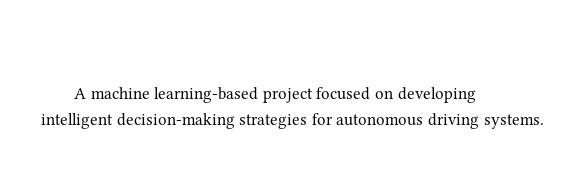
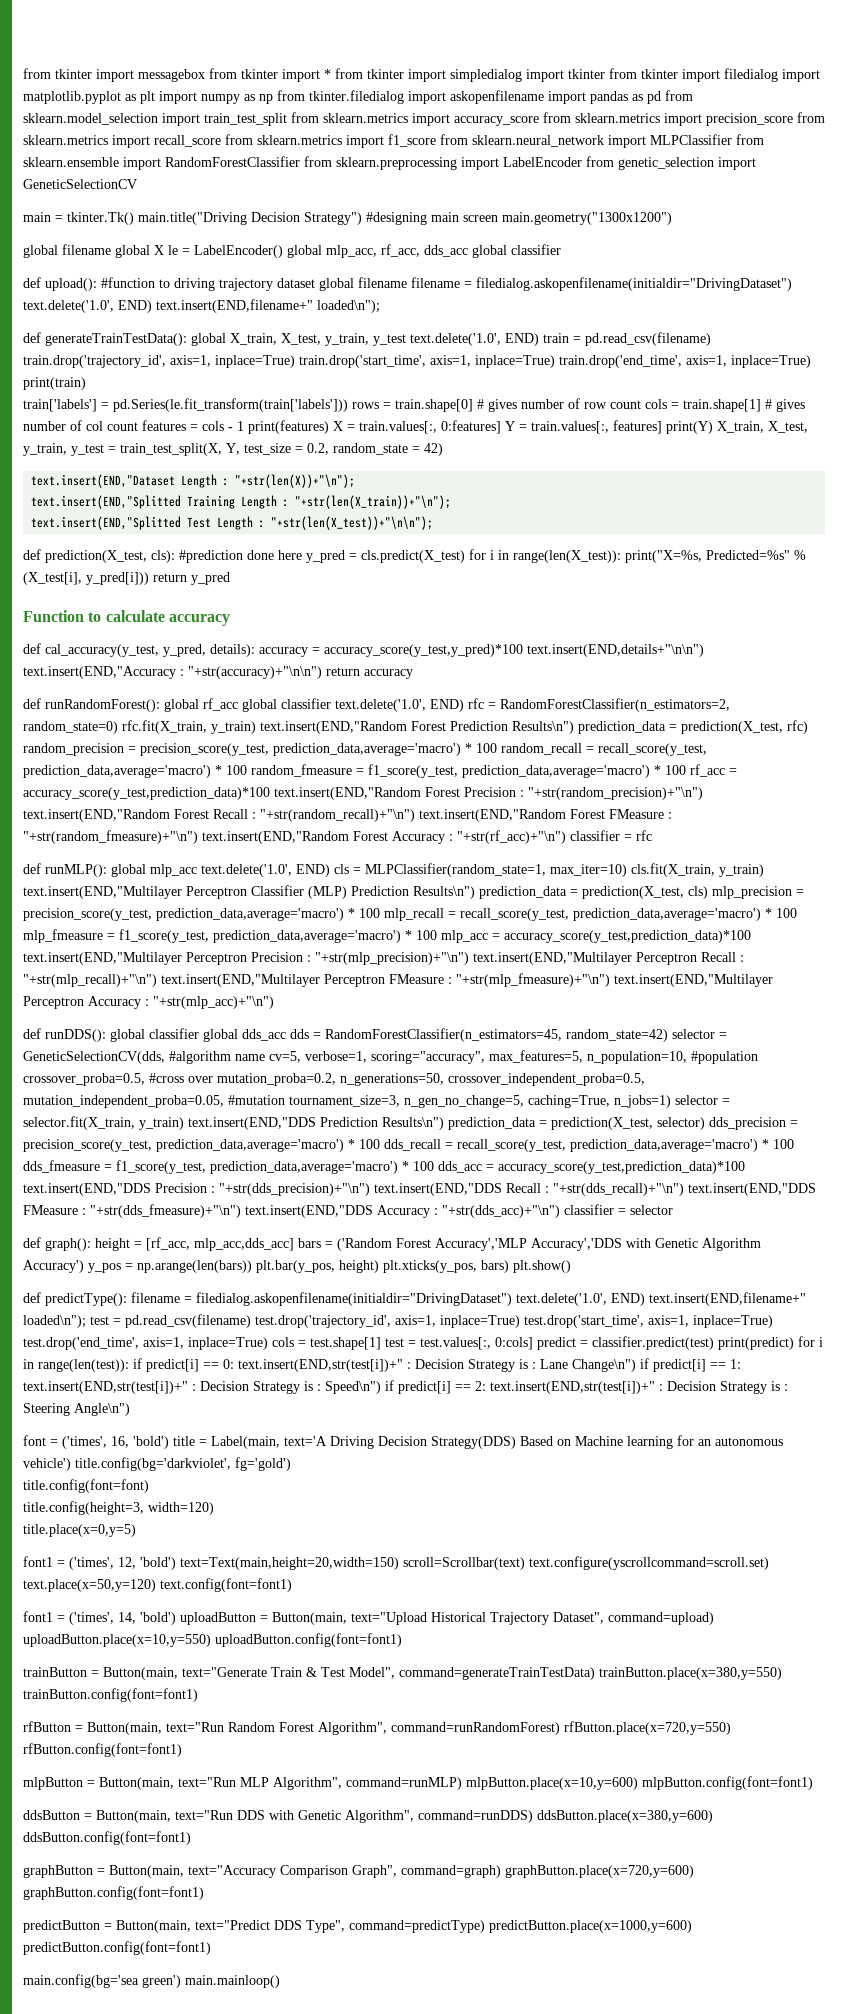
- A machine learning-based project focused on developing intelligent decision-making strategies for autonomous driving systems.
+ from tkinter import messagebox from tkinter import * from tkinter import simpledialog import tkinter from tkinter import filedialog import matplotlib.pyplot as plt import numpy as np from tkinter.filedialog import askopenfilename import pandas as pd from sklearn.model_selection import train_test_split from sklearn.metrics import accuracy_score from sklearn.metrics import precision_score from sklearn.metrics import recall_score from sklearn.metrics import f1_score from sklearn.neural_network import MLPClassifier from sklearn.ensemble import RandomForestClassifier from sklearn.preprocessing import LabelEncoder from genetic_selection import GeneticSelectionCV
+ main = tkinter.Tk() main.title("Driving Decision Strategy") #designing main screen main.geometry("1300x1200")
+ global filename global X le = LabelEncoder() global mlp_acc, rf_acc, dds_acc global classifier
+ def upload(): #function to driving trajectory dataset global filename filename = filedialog.askopenfilename(initialdir="DrivingDataset") text.delete('1.0', END) text.insert(END,filename+" loaded\n");
+ def generateTrainTestData(): global X_train, X_test, y_train, y_test text.delete('1.0', END) train = pd.read_csv(filename) train.drop('trajectory_id', axis=1, inplace=True) train.drop('start_time', axis=1, inplace=True) train.drop('end_time', axis=1, inplace=True) print(train)
+ train['labels'] = pd.Series(le.fit_transform(train['labels'])) rows = train.shape[0] # gives number of row count cols = train.shape[1] # gives number of col count features = cols - 1 print(features) X = train.values[:, 0:features] Y = train.values[:, features] print(Y) X_train, X_test, y_train, y_test = train_test_split(X, Y, test_size = 0.2, random_state = 42)
+ text.insert(END,"Dataset Length : "+str(len(X))+"\n");
+ text.insert(END,"Splitted Training Length : "+str(len(X_train))+"\n");
+ text.insert(END,"Splitted Test Length : "+str(len(X_test))+"\n\n");
+ def prediction(X_test, cls): #prediction done here y_pred = cls.predict(X_test) for i in range(len(X_test)): print("X=%s, Predicted=%s" % (X_test[i], y_pred[i])) return y_pred
+ Function to calculate accuracy
+ def cal_accuracy(y_test, y_pred, details): accuracy = accuracy_score(y_test,y_pred)*100 text.insert(END,details+"\n\n") text.insert(END,"Accuracy : "+str(accuracy)+"\n\n") return accuracy
+ def runRandomForest(): global rf_acc global classifier text.delete('1.0', END) rfc = RandomForestClassifier(n_estimators=2, random_state=0) rfc.fit(X_train, y_train) text.insert(END,"Random Forest Prediction Results\n") prediction_data = prediction(X_test, rfc) random_precision = precision_score(y_test, prediction_data,average='macro') * 100 random_recall = recall_score(y_test, prediction_data,average='macro') * 100 random_fmeasure = f1_score(y_test, prediction_data,average='macro') * 100 rf_acc = accuracy_score(y_test,prediction_data)*100 text.insert(END,"Random Forest Precision : "+str(random_precision)+"\n") text.insert(END,"Random Forest Recall : "+str(random_recall)+"\n") text.insert(END,"Random Forest FMeasure : "+str(random_fmeasure)+"\n") text.insert(END,"Random Forest Accuracy : "+str(rf_acc)+"\n") classifier = rfc
+ def runMLP(): global mlp_acc text.delete('1.0', END) cls = MLPClassifier(random_state=1, max_iter=10) cls.fit(X_train, y_train) text.insert(END,"Multilayer Perceptron Classifier (MLP) Prediction Results\n") prediction_data = prediction(X_test, cls) mlp_precision = precision_score(y_test, prediction_data,average='macro') * 100 mlp_recall = recall_score(y_test, prediction_data,average='macro') * 100 mlp_fmeasure = f1_score(y_test, prediction_data,average='macro') * 100 mlp_acc = accuracy_score(y_test,prediction_data)*100 text.insert(END,"Multilayer Perceptron Precision : "+str(mlp_precision)+"\n") text.insert(END,"Multilayer Perceptron Recall : "+str(mlp_recall)+"\n") text.insert(END,"Multilayer Perceptron FMeasure : "+str(mlp_fmeasure)+"\n") text.insert(END,"Multilayer Perceptron Accuracy : "+str(mlp_acc)+"\n")
+ def runDDS(): global classifier global dds_acc dds = RandomForestClassifier(n_estimators=45, random_state=42) selector = GeneticSelectionCV(dds, #algorithm name cv=5, verbose=1, scoring="accuracy", max_features=5, n_population=10, #population crossover_proba=0.5, #cross over mutation_proba=0.2, n_generations=50, crossover_independent_proba=0.5, mutation_independent_proba=0.05, #mutation tournament_size=3, n_gen_no_change=5, caching=True, n_jobs=1) selector = selector.fit(X_train, y_train) text.insert(END,"DDS Prediction Results\n") prediction_data = prediction(X_test, selector) dds_precision = precision_score(y_test, prediction_data,average='macro') * 100 dds_recall = recall_score(y_test, prediction_data,average='macro') * 100 dds_fmeasure = f1_score(y_test, prediction_data,average='macro') * 100 dds_acc = accuracy_score(y_test,prediction_data)*100 text.insert(END,"DDS Precision : "+str(dds_precision)+"\n") text.insert(END,"DDS Recall : "+str(dds_recall)+"\n") text.insert(END,"DDS FMeasure : "+str(dds_fmeasure)+"\n") text.insert(END,"DDS Accuracy : "+str(dds_acc)+"\n") classifier = selector
+ def graph(): height = [rf_acc, mlp_acc,dds_acc] bars = ('Random Forest Accuracy','MLP Accuracy','DDS with Genetic Algorithm Accuracy') y_pos = np.arange(len(bars)) plt.bar(y_pos, height) plt.xticks(y_pos, bars) plt.show()
+ def predictType(): filename = filedialog.askopenfilename(initialdir="DrivingDataset") text.delete('1.0', END) text.insert(END,filename+" loaded\n"); test = pd.read_csv(filename) test.drop('trajectory_id', axis=1, inplace=True) test.drop('start_time', axis=1, inplace=True) test.drop('end_time', axis=1, inplace=True) cols = test.shape[1] test = test.values[:, 0:cols] predict = classifier.predict(test) print(predict) for i in range(len(test)): if predict[i] == 0: text.insert(END,str(test[i])+" : Decision Strategy is : Lane Change\n") if predict[i] == 1: text.insert(END,str(test[i])+" : Decision Strategy is : Speed\n") if predict[i] == 2: text.insert(END,str(test[i])+" : Decision Strategy is : Steering Angle\n")
+ font = ('times', 16, 'bold') title = Label(main, text='A Driving Decision Strategy(DDS) Based on Machine learning for an autonomous vehicle') title.config(bg='darkviolet', fg='gold')
+ title.config(font=font)
+ title.config(height=3, width=120)
+ title.place(x=0,y=5)
+ font1 = ('times', 12, 'bold') text=Text(main,height=20,width=150) scroll=Scrollbar(text) text.configure(yscrollcommand=scroll.set) text.place(x=50,y=120) text.config(font=font1)
+ font1 = ('times', 14, 'bold') uploadButton = Button(main, text="Upload Historical Trajectory Dataset", command=upload) uploadButton.place(x=10,y=550) uploadButton.config(font=font1)
+ trainButton = Button(main, text="Generate Train & Test Model", command=generateTrainTestData) trainButton.place(x=380,y=550) trainButton.config(font=font1)
+ rfButton = Button(main, text="Run Random Forest Algorithm", command=runRandomForest) rfButton.place(x=720,y=550) rfButton.config(font=font1)
+ mlpButton = Button(main, text="Run MLP Algorithm", command=runMLP) mlpButton.place(x=10,y=600) mlpButton.config(font=font1)
+ ddsButton = Button(main, text="Run DDS with Genetic Algorithm", command=runDDS) ddsButton.place(x=380,y=600) ddsButton.config(font=font1)
+ graphButton = Button(main, text="Accuracy Comparison Graph", command=graph) graphButton.place(x=720,y=600) graphButton.config(font=font1)
+ predictButton = Button(main, text="Predict DDS Type", command=predictType) predictButton.place(x=1000,y=600) predictButton.config(font=font1)
+ main.config(bg='sea green') main.mainloop()

